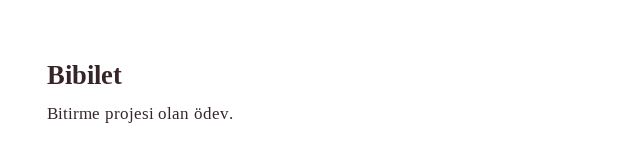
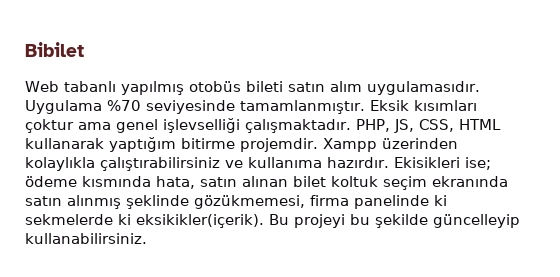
- Bitirme projesi olan ödev.
+ Web tabanlı yapılmış otobüs bileti satın alım uygulamasıdır. Uygulama %70 seviyesinde tamamlanmıştır. Eksik kısımları çoktur ama genel işlevselliği çalışmaktadır. PHP, JS, CSS, HTML kullanarak yaptığım bitirme projemdir. Xampp üzerinden kolaylıkla çalıştırabilirsiniz ve kullanıma hazırdır. Ekisikleri ise; ödeme kısmında hata, satın alınan bilet koltuk seçim ekranında satın alınmış şeklinde gözükmemesi, firma panelinde ki sekmelerde ki eksikikler(içerik). Bu projeyi bu şekilde güncelleyip kullanabilirsiniz.

